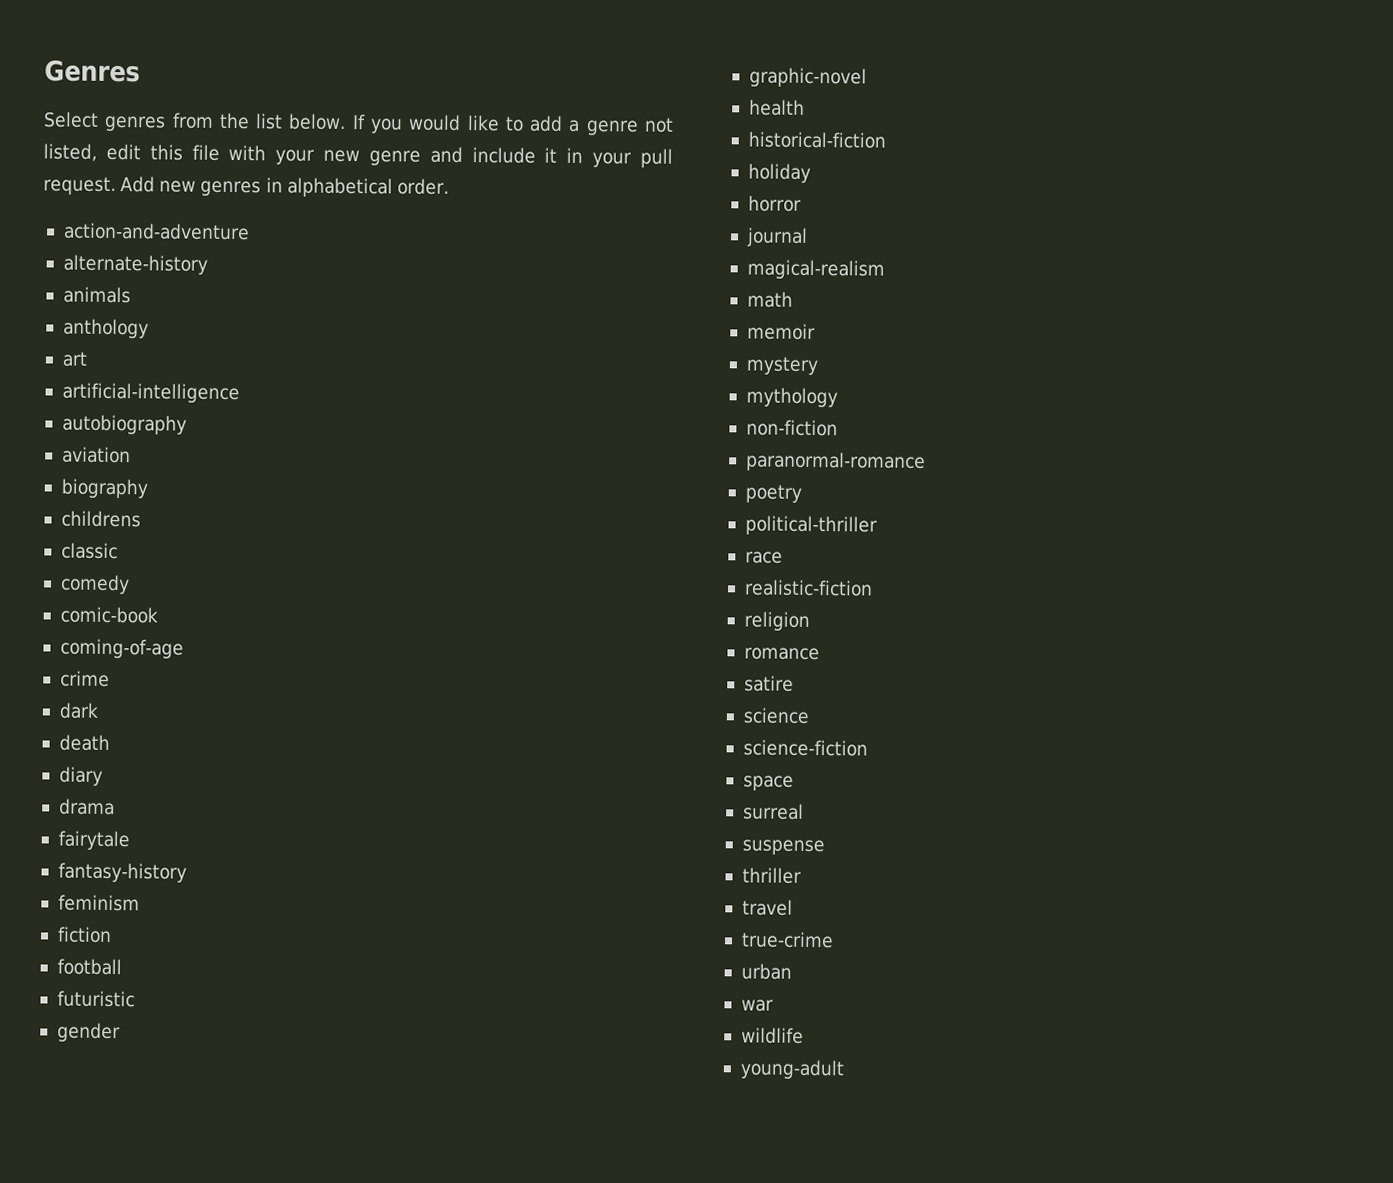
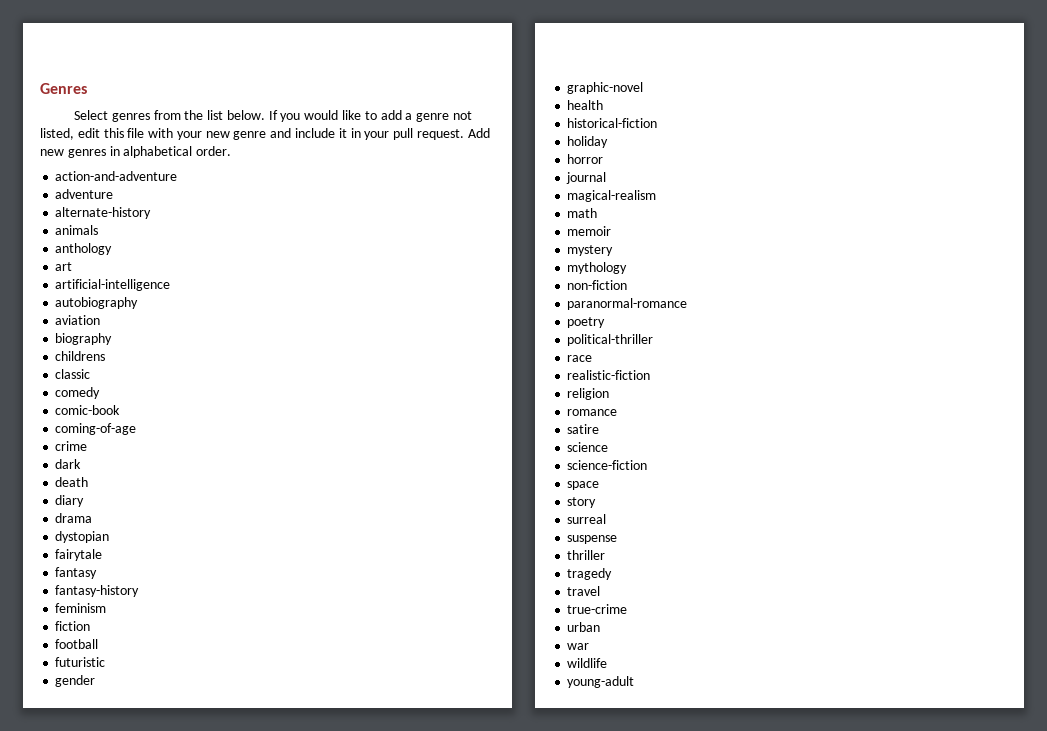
+ adventure
+ dystopian
+ fantasy
+ story
+ tragedy

